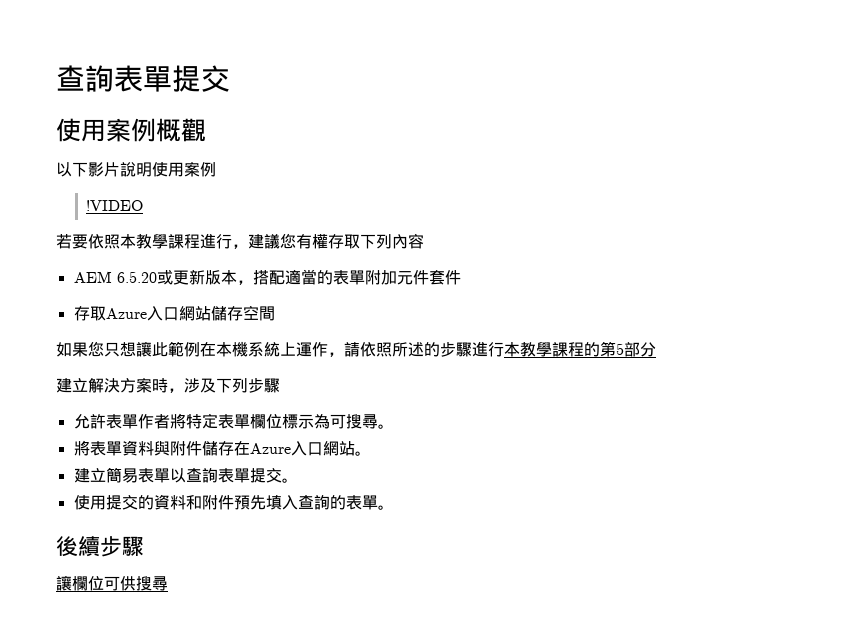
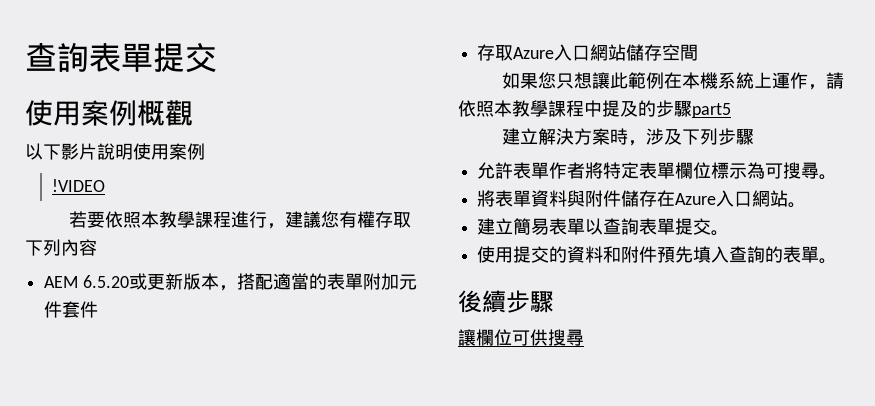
- 如果您只想讓此範例在本機系統上運作，請依照所述的步驟進行本教學課程的第5部分
+ 如果您只想讓此範例在本機系統上運作，請依照本教學課程中提及的步驟part5

